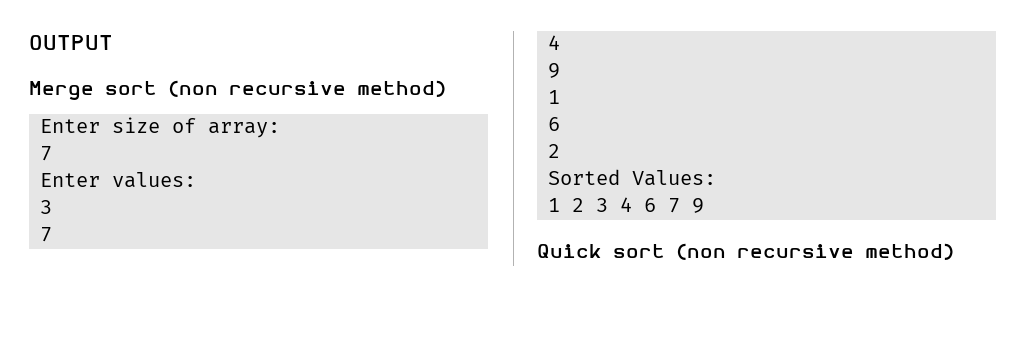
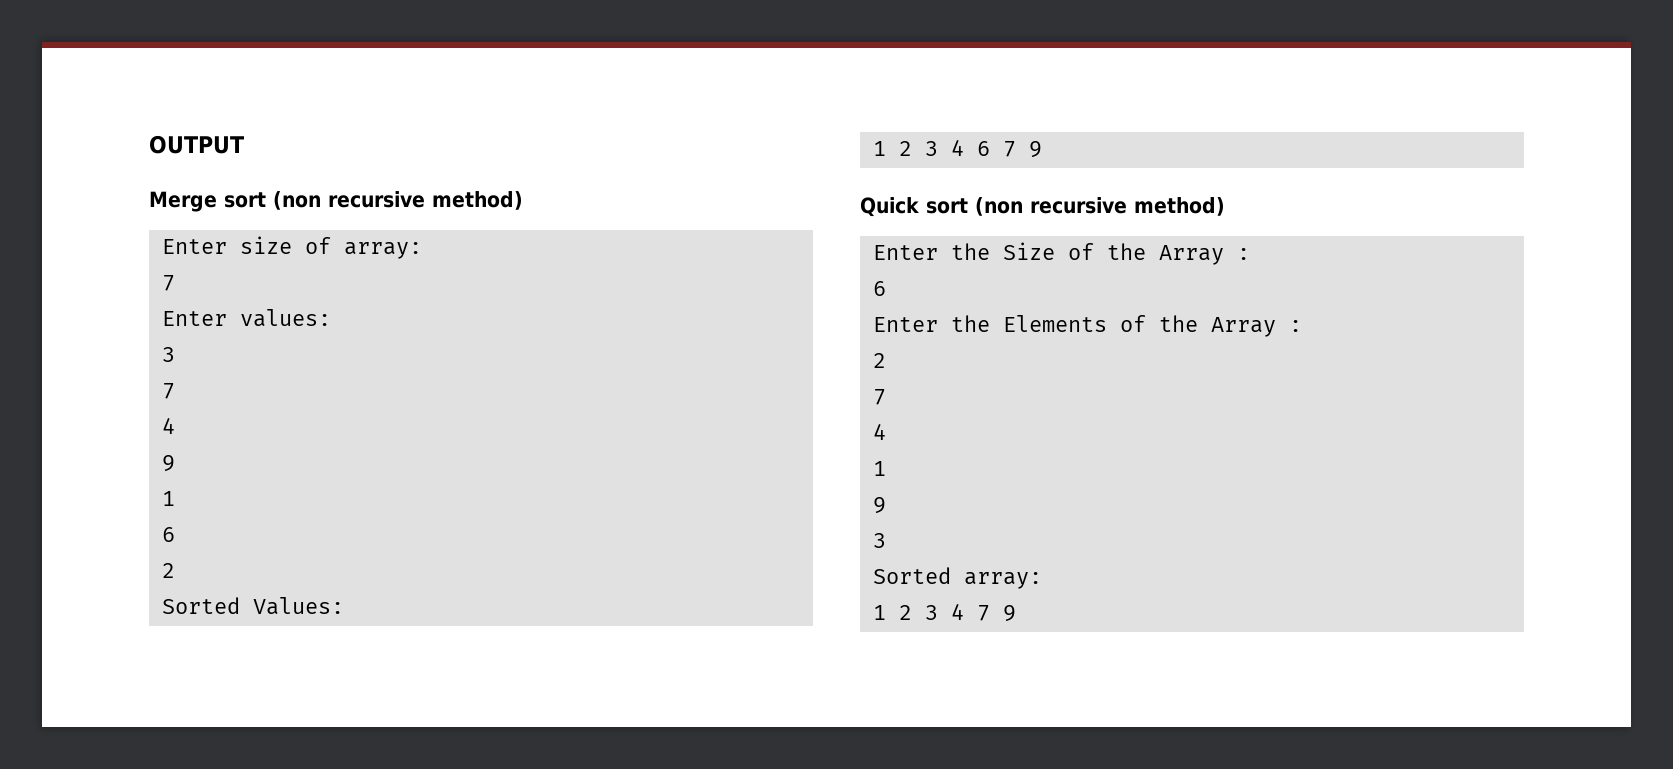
+ Enter the Size of the Array :
+ 6
+ Enter the Elements of the Array :
+ 2
+ 7
+ 4
+ 1
+ 9
+ 3
+ Sorted array:
+ 1 2 3 4 7 9

